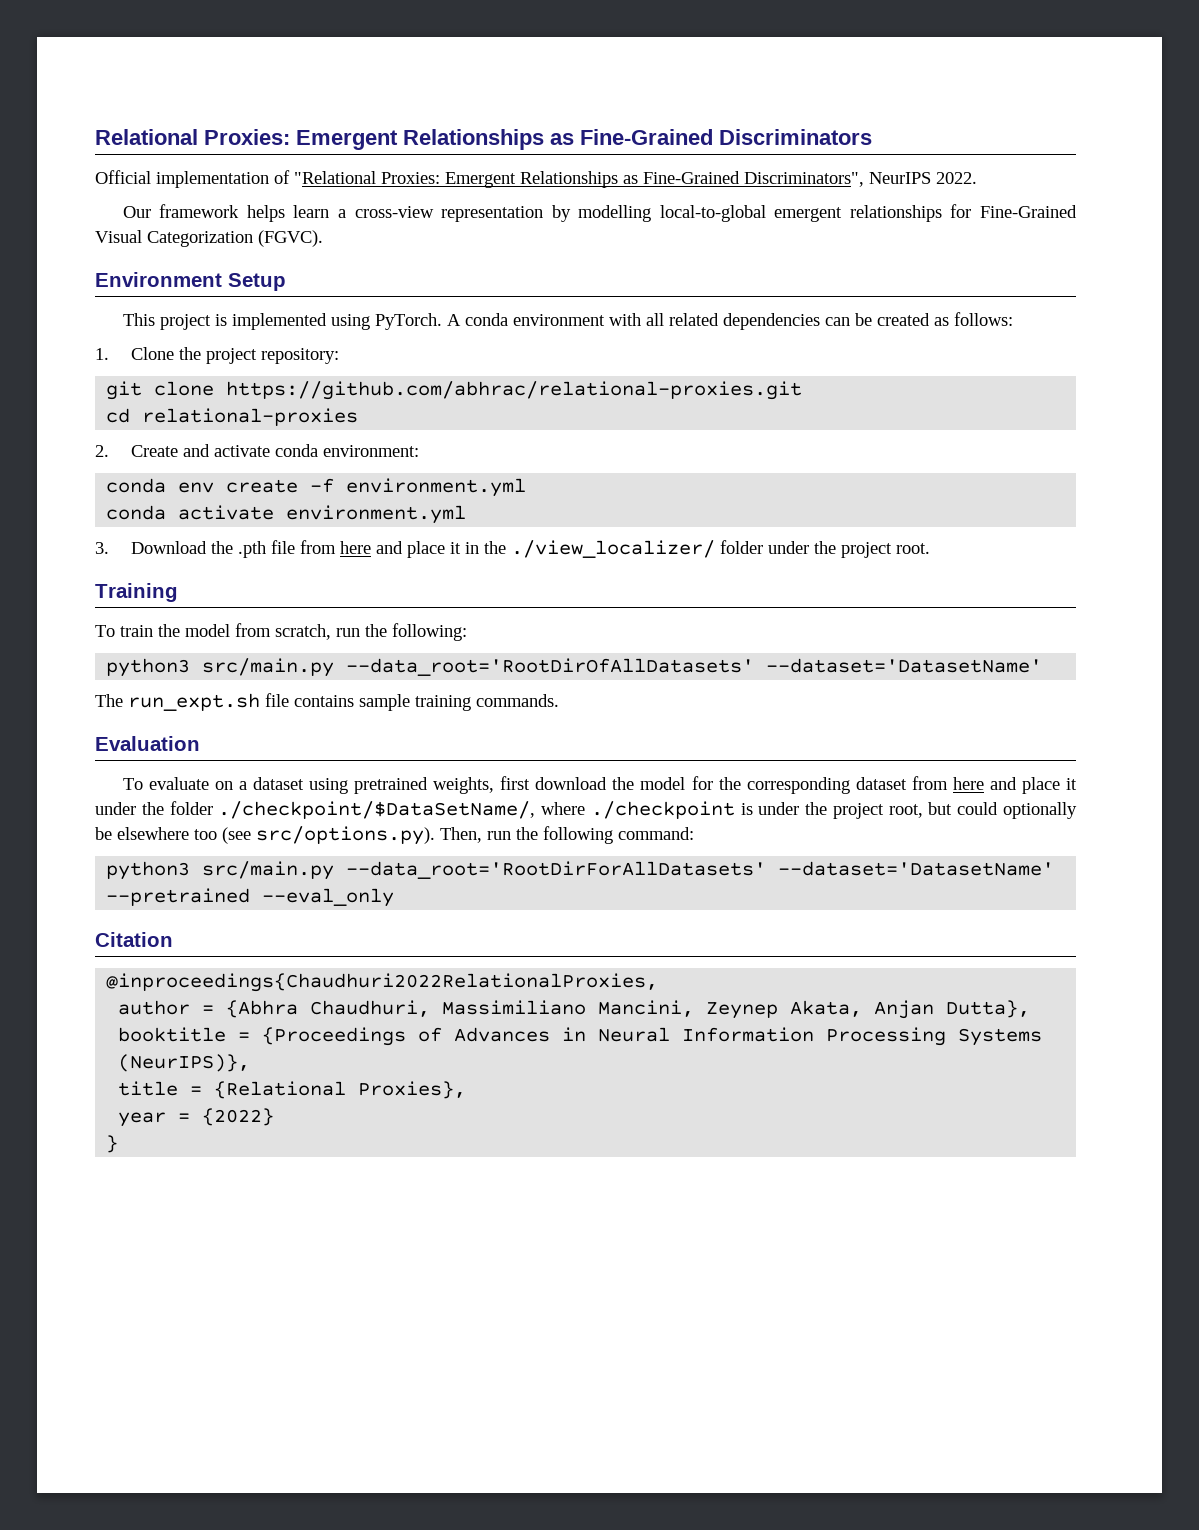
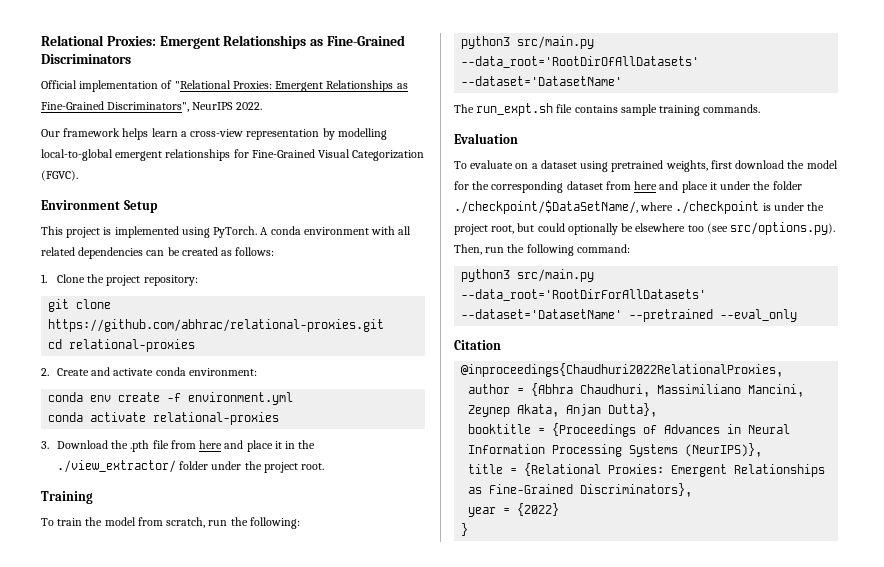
- conda activate environment.yml
+ conda activate relational-proxies
- 3. Download the .pth file from here and place it in the ./view_localizer/ folder under the project root.
+ 3. Download the .pth file from here and place it in the ./view_extractor/ folder under the project root.
- title = {Relational Proxies},
+ title = {Relational Proxies: Emergent Relationships as Fine-Grained Discriminators},

